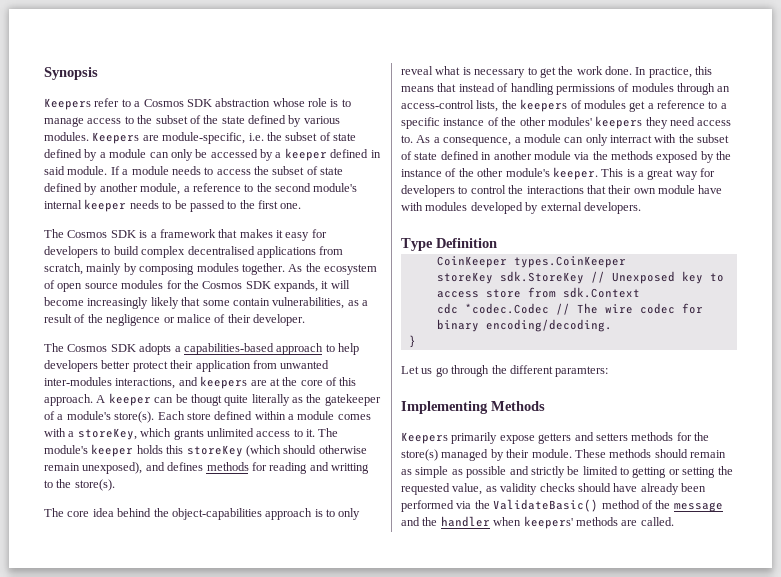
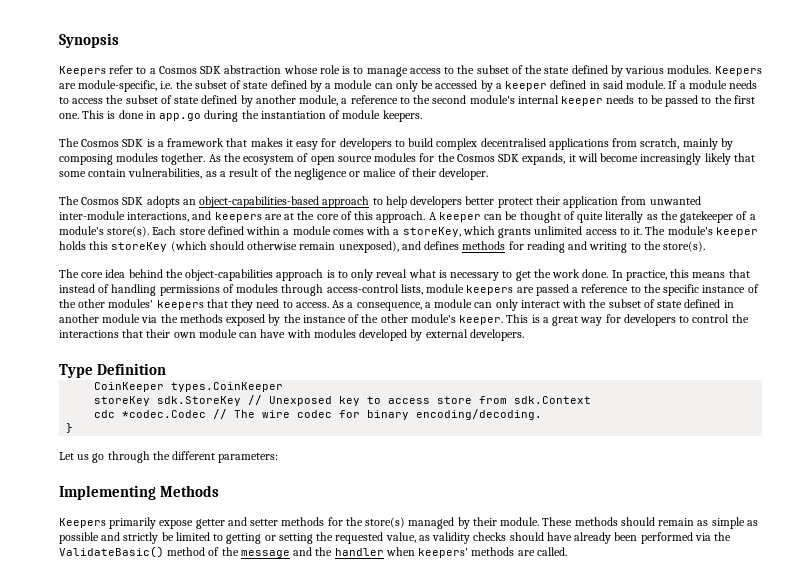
+ This is done in app.go during the instantiation of module keepers.
- The Cosmos SDK adopts a capabilities-based approach to help developers better protect their application from unwanted inter-modules interactions, and keepers are at the core of this approach.
+ The Cosmos SDK adopts an object-capabilities-based approach to help developers better protect their application from unwanted inter-module interactions, and keepers are at the core of this approach.
- A keeper can be thougt quite literally as the gatekeeper of a module's store(s).
+ A keeper can be thought of quite literally as the gatekeeper of a module's store(s).
- The module's keeper holds this storeKey (which should otherwise remain unexposed), and defines methods for reading and writting to the store(s).
+ The module's keeper holds this storeKey (which should otherwise remain unexposed), and defines methods for reading and writing to the store(s).
- In practice, this means that instead of handling permissions of modules through an access-control lists, the keepers of modules get a reference to a specific instance of the other modules' keepers they need access to.
+ In practice, this means that instead of handling permissions of modules through access-control lists, module keepers are passed a reference to the specific instance of the other modules' keepers that they need to access.
- As a consequence, a module can only interract with the subset of state defined in another module via the methods exposed by the instance of the other module's keeper.
+ As a consequence, a module can only interact with the subset of state defined in another module via the methods exposed by the instance of the other module's keeper.
- This is a great way for developers to control the interactions that their own module have with modules developed by external developers.
+ This is a great way for developers to control the interactions that their own module can have with modules developed by external developers.
- Let us go through the different paramters:
+ Let us go through the different parameters:
- Keepers primarily expose getters and setters methods for the store(s) managed by their module.
+ Keepers primarily expose getter and setter methods for the store(s) managed by their module.

